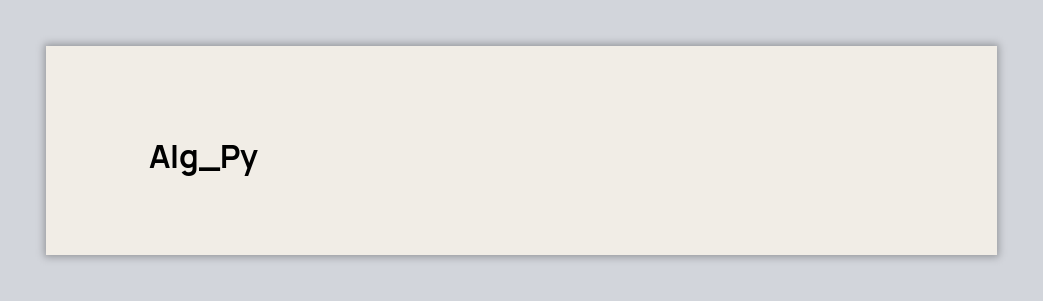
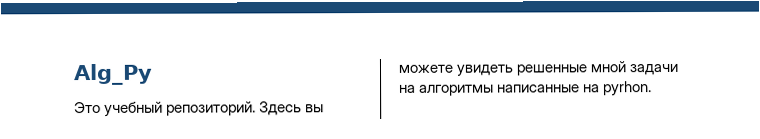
+ Это учебный репозиторий. Здесь вы можете увидеть решенные мной задачи на алгоритмы написанные на pyrhon.

